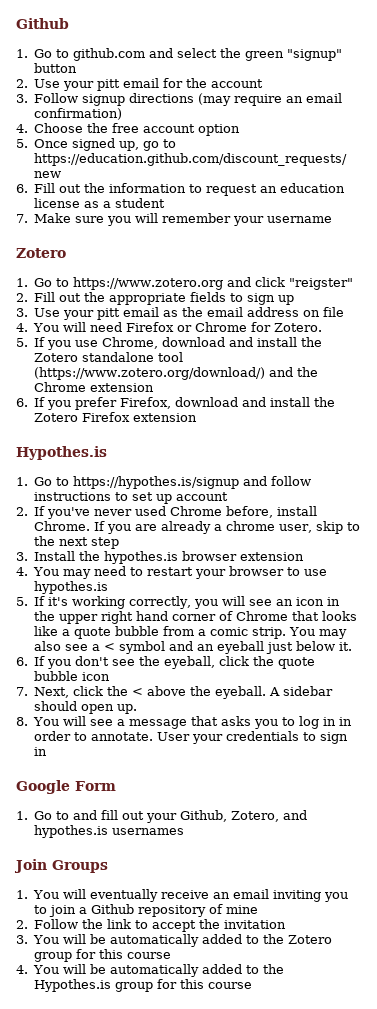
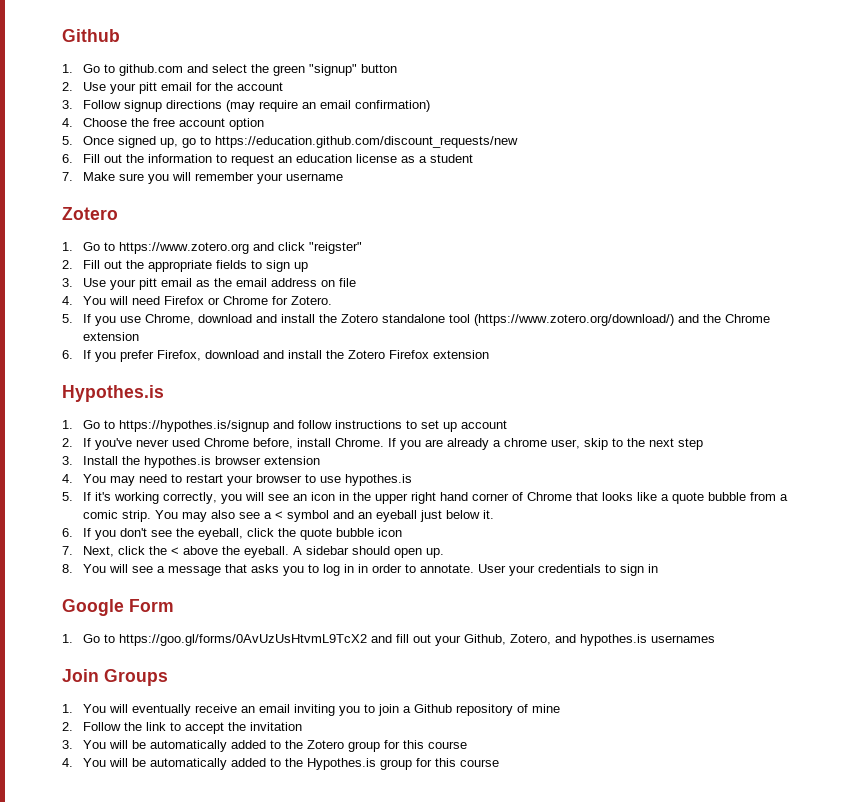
- 1. Go to and fill out your Github, Zotero, and hypothes.is usernames
+ 1. Go to https://goo.gl/forms/0AvUzUsHtvmL9TcX2 and fill out your Github, Zotero, and hypothes.is usernames

